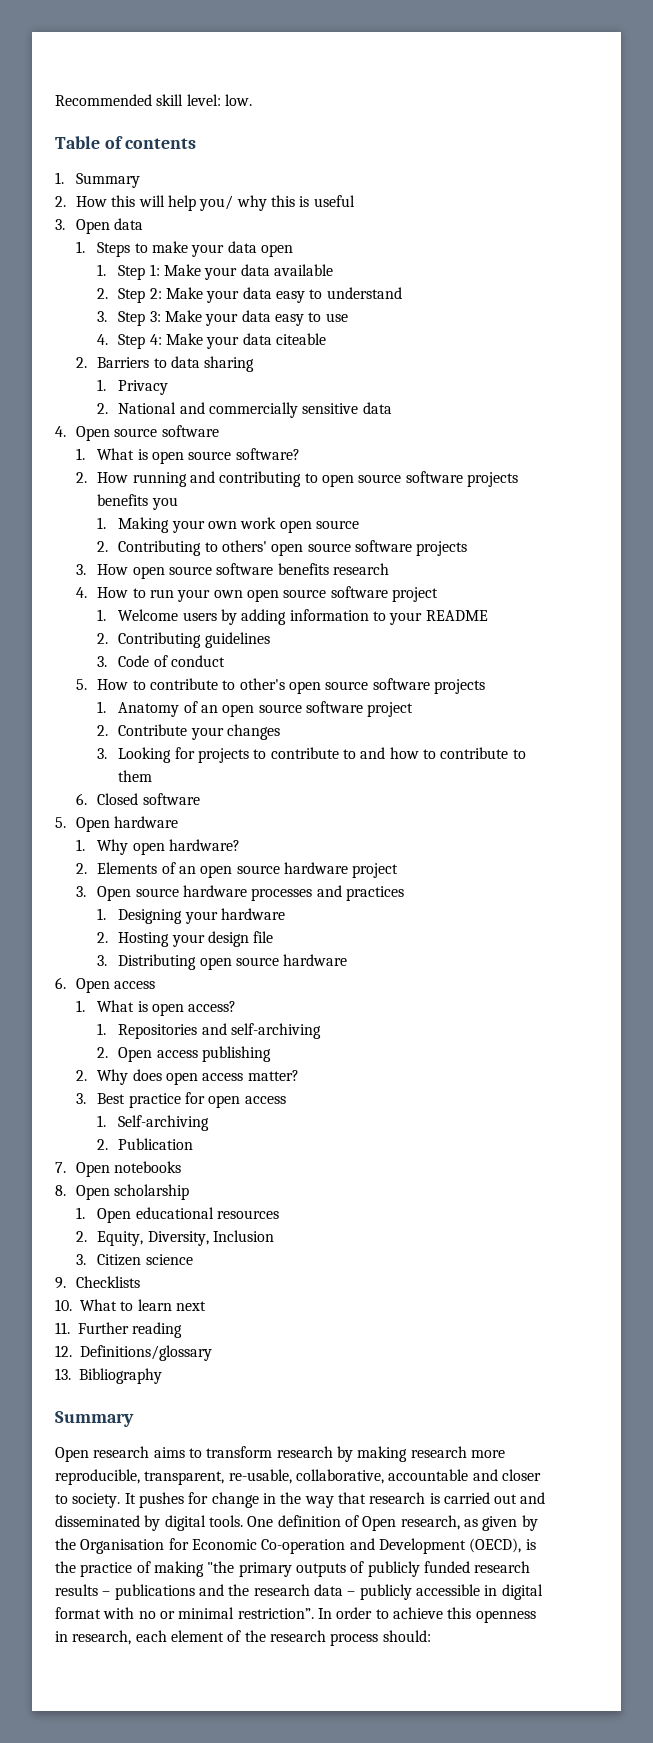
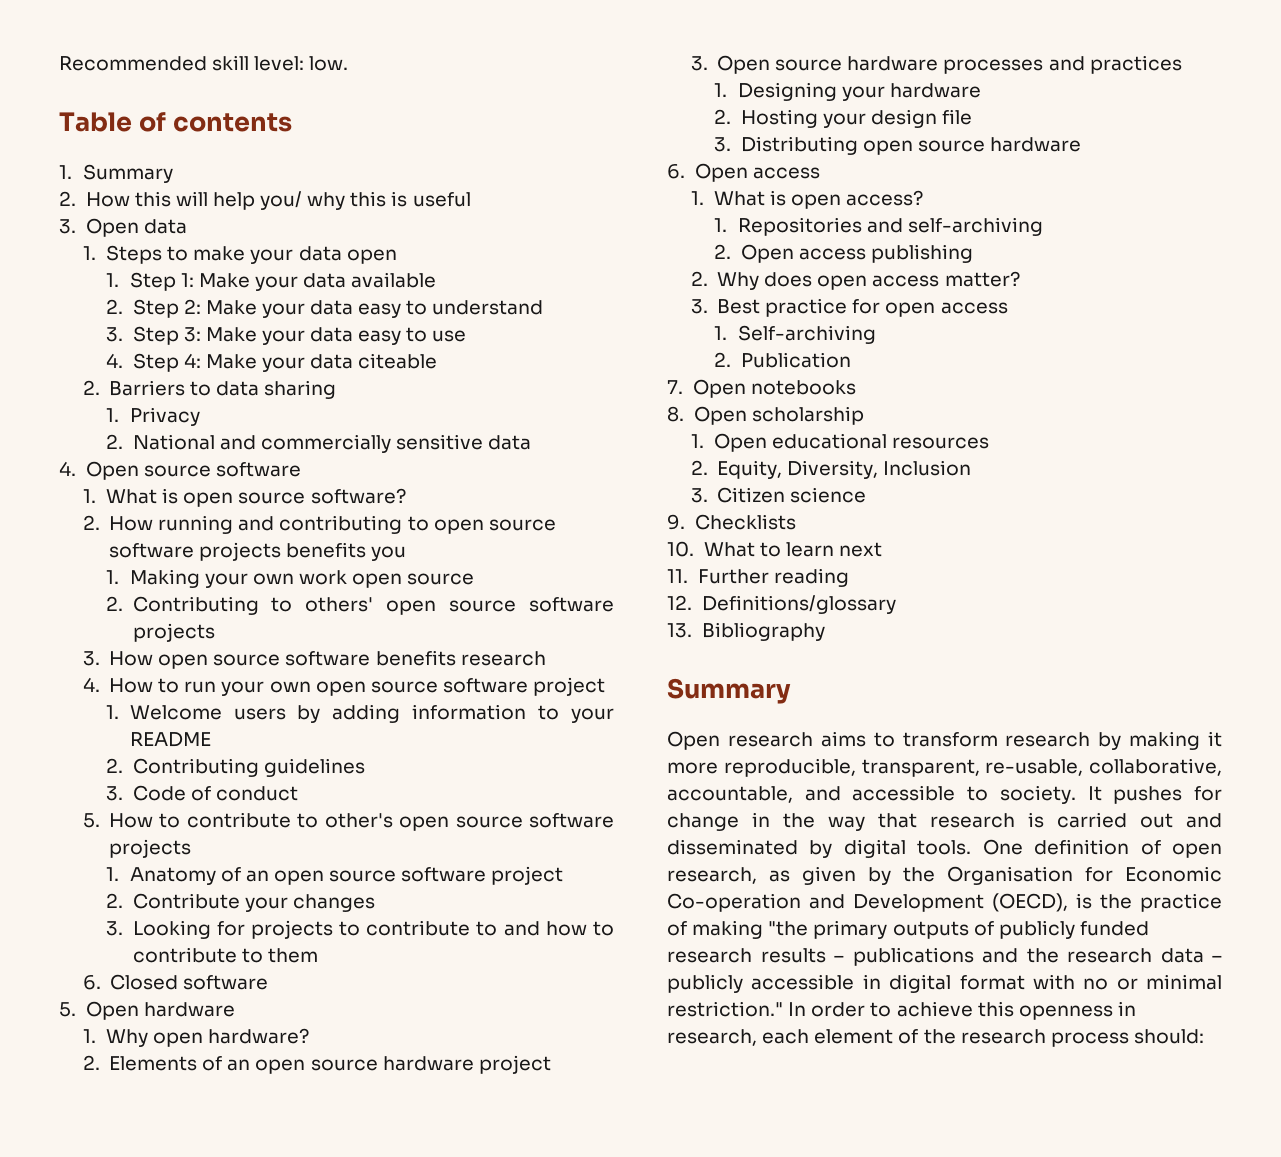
- Open research aims to transform research by making research more reproducible, transparent, re-usable, collaborative, accountable and closer to society.
+ Open research aims to transform research by making it more reproducible, transparent, re-usable, collaborative, accountable, and accessible to society.
- One definition of Open research, as given by the Organisation for Economic Co-operation and Development (OECD), is the practice of making "the primary outputs of publicly funded research results – publications and the research data – publicly accessible in digital format with no or minimal restriction”.
+ One definition of open research, as given by the Organisation for Economic Co-operation and Development (OECD), is the practice of making "the primary outputs of publicly funded research results – publications and the research data – publicly accessible in digital format with no or minimal restriction."

